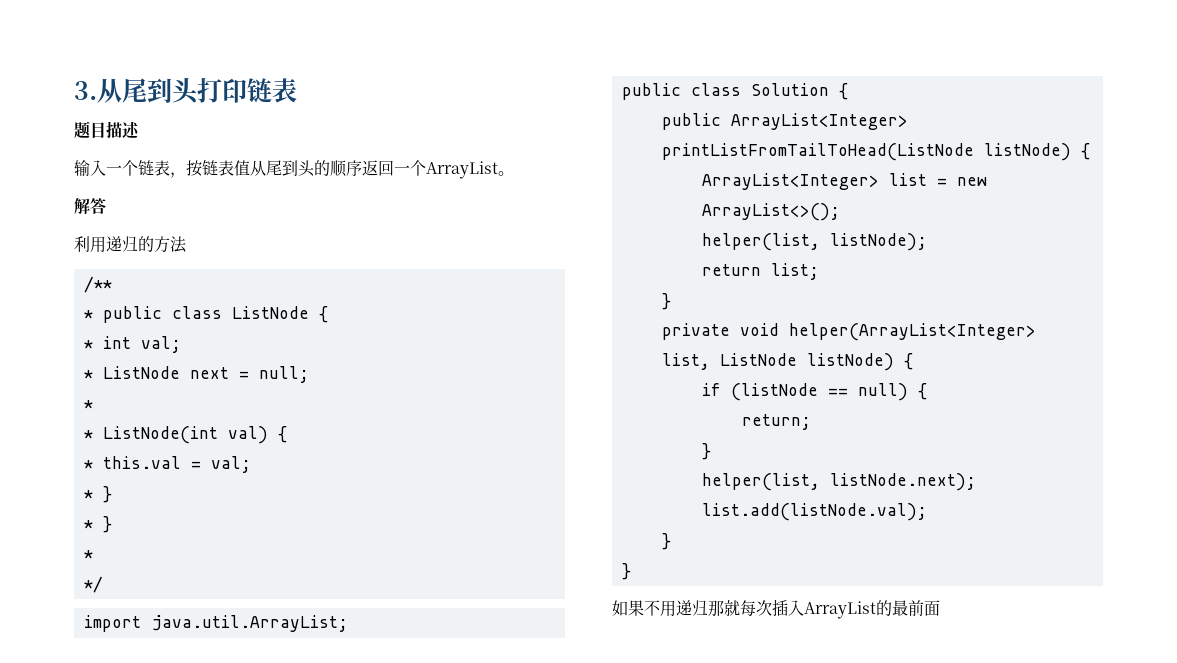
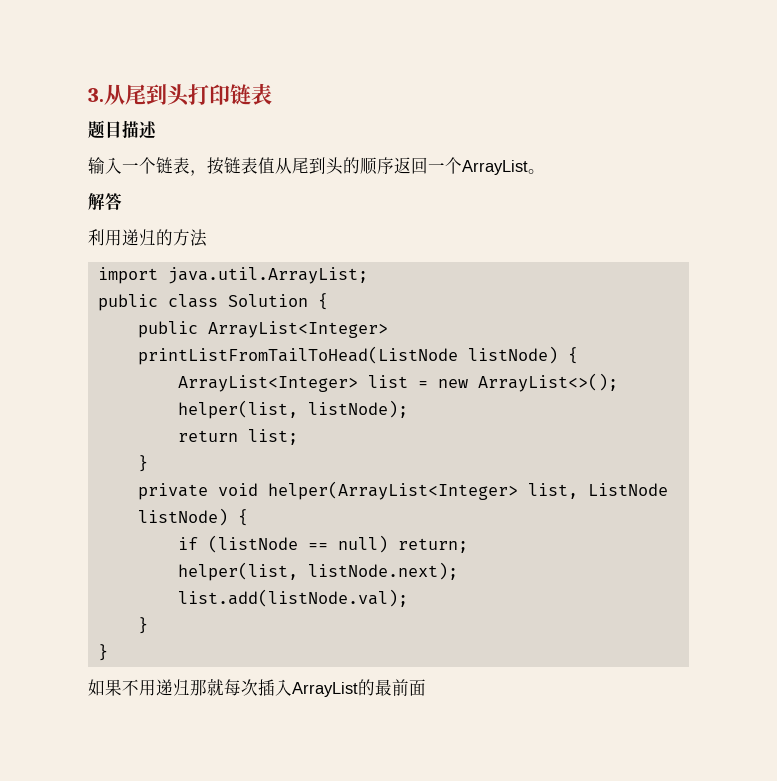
- /**
- * public class ListNode {
- * int val;
- * ListNode next = null;
- *
- * ListNode(int val) {
- * this.val = val;
- * }
- * }
- *
- */
- if (listNode == null) {
- return;
- }
+ if (listNode == null) return;

